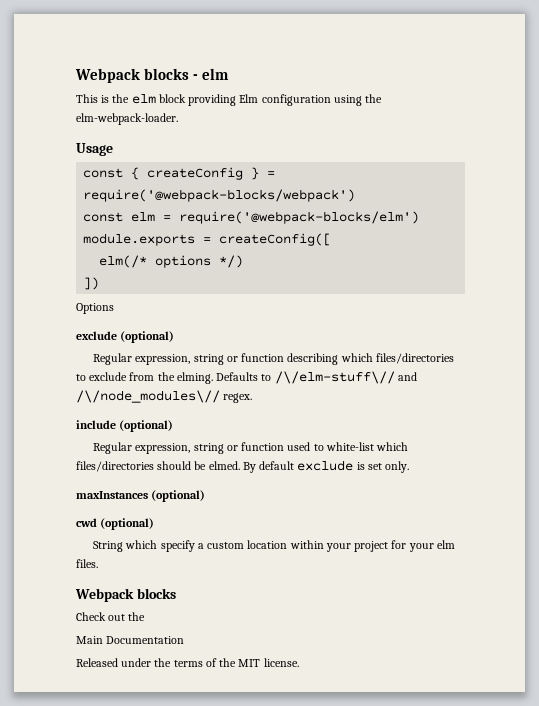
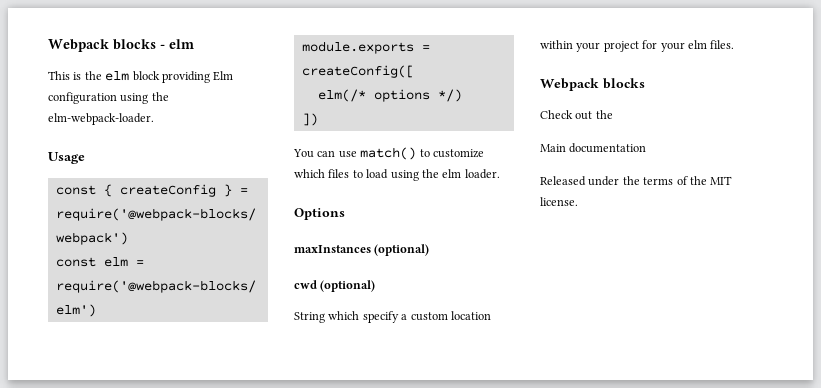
+ You can use match() to customize which files to load using the elm loader.
  Options
- exclude (optional)
- Regular expression, string or function describing which files/directories to exclude from the elming. Defaults to /\/elm-stuff\// and /\/node_modules\// regex.
- include (optional)
- Regular expression, string or function used to white-list which files/directories should be elmed. By default exclude is set only.
- Main Documentation
+ Main documentation

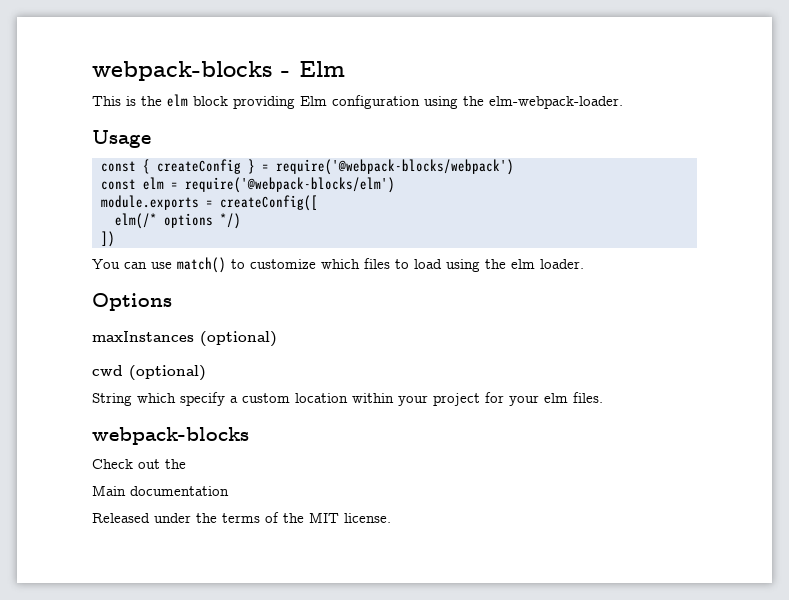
- Webpack blocks - elm
+ webpack-blocks - Elm
  String which specify a custom location within your project for your elm files.
- Webpack blocks
+ webpack-blocks

